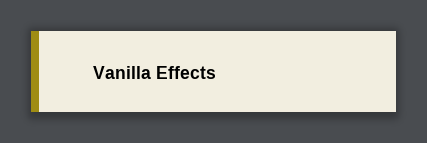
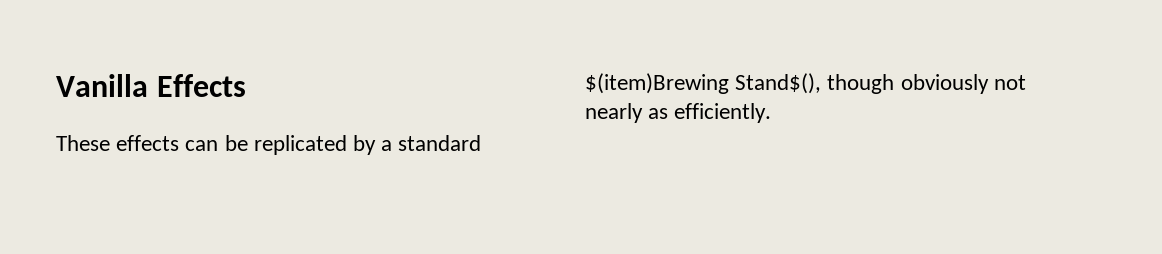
+ These effects can be replicated by a standard $(item)Brewing Stand$(), though obviously not nearly as efficiently.

